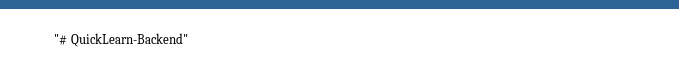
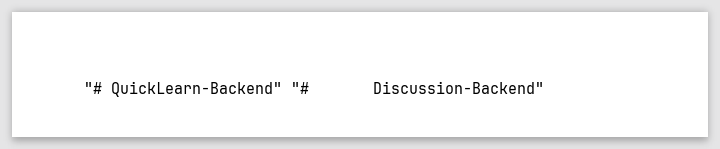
- "# QuickLearn-Backend"
+ "# QuickLearn-Backend" "# Discussion-Backend"

